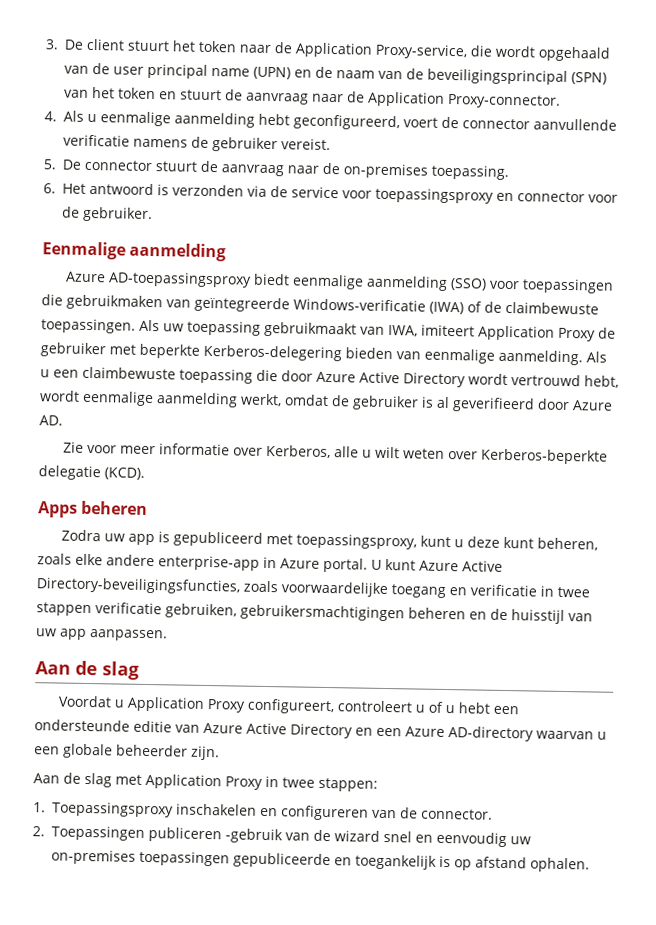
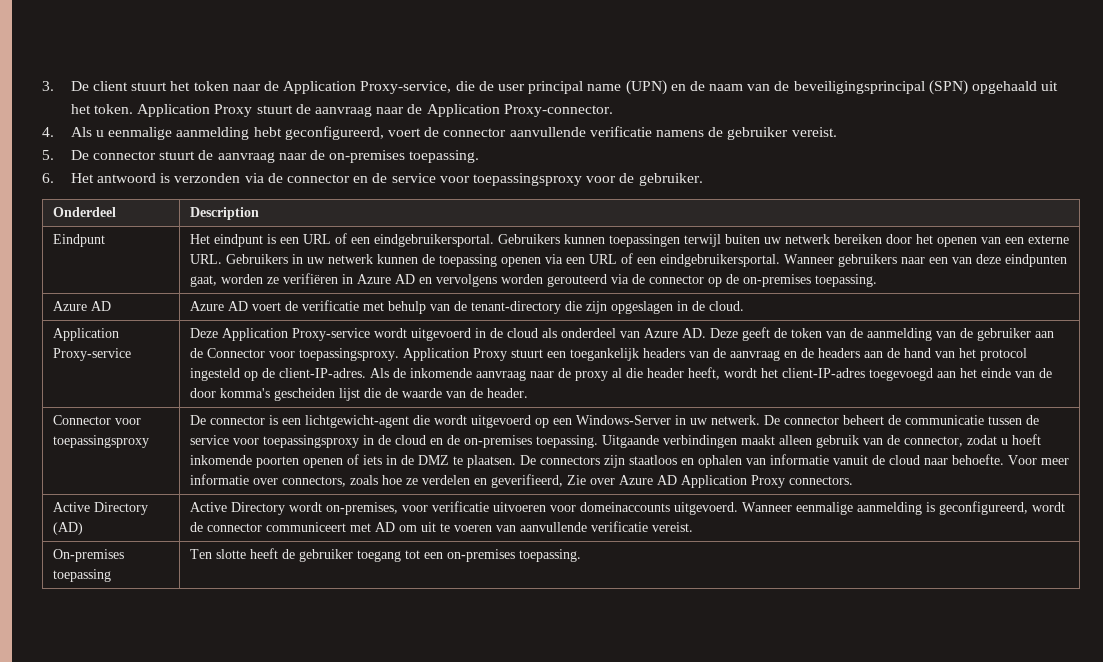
- 3. De client stuurt het token naar de Application Proxy-service, die wordt opgehaald van de user principal name (UPN) en de naam van de beveiligingsprincipal (SPN) van het token en stuurt de aanvraag naar de Application Proxy-connector.
+ 3. De client stuurt het token naar de Application Proxy-service, die de user principal name (UPN) en de naam van de beveiligingsprincipal (SPN) opgehaald uit het token. Application Proxy stuurt de aanvraag naar de Application Proxy-connector.
- 6. Het antwoord is verzonden via de service voor toepassingsproxy en connector voor de gebruiker.
+ 6. Het antwoord is verzonden via de connector en de service voor toepassingsproxy voor de gebruiker.
- Eenmalige aanmelding
- Azure AD-toepassingsproxy biedt eenmalige aanmelding (SSO) voor toepassingen die gebruikmaken van geïntegreerde Windows-verificatie (IWA) of de claimbewuste toepassingen. Als uw toepassing gebruikmaakt van IWA, imiteert Application Proxy de gebruiker met beperkte Kerberos-delegering bieden van eenmalige aanmelding. Als u een claimbewuste toepassing die door Azure Active Directory wordt vertrouwd hebt, wordt eenmalige aanmelding werkt, omdat de gebruiker is al geverifieerd door Azure AD.
- Zie voor meer informatie over Kerberos, alle u wilt weten over Kerberos-beperkte delegatie (KCD).
- Apps beheren
- Zodra uw app is gepubliceerd met toepassingsproxy, kunt u deze kunt beheren, zoals elke andere enterprise-app in Azure portal. U kunt Azure Active Directory-beveiligingsfuncties, zoals voorwaardelijke toegang en verificatie in twee stappen verificatie gebruiken, gebruikersmachtigingen beheren en de huisstijl van uw app aanpassen.
- Aan de slag
- Voordat u Application Proxy configureert, controleert u of u hebt een ondersteunde editie van Azure Active Directory en een Azure AD-directory waarvan u een globale beheerder zijn.
- Aan de slag met Application Proxy in twee stappen:
- 1. Toepassingsproxy inschakelen en configureren van de connector.
- 2. Toepassingen publiceren -gebruik van de wizard snel en eenvoudig uw on-premises toepassingen gepubliceerde en toegankelijk is op afstand ophalen.
+ Onderdeel | Description
+ Eindpunt | Het eindpunt is een URL of een eindgebruikersportal. Gebruikers kunnen toepassingen terwijl buiten uw netwerk bereiken door het openen van een externe URL. Gebruikers in uw netwerk kunnen de toepassing openen via een URL of een eindgebruikersportal. Wanneer gebruikers naar een van deze eindpunten gaat, worden ze verifiëren in Azure AD en vervolgens worden gerouteerd via de connector op de on-premises toepassing.
+ Azure AD | Azure AD voert de verificatie met behulp van de tenant-directory die zijn opgeslagen in de cloud.
+ Application Proxy-service | Deze Application Proxy-service wordt uitgevoerd in de cloud als onderdeel van Azure AD. Deze geeft de token van de aanmelding van de gebruiker aan de Connector voor toepassingsproxy. Application Proxy stuurt een toegankelijk headers van de aanvraag en de headers aan de hand van het protocol ingesteld op de client-IP-adres. Als de inkomende aanvraag naar de proxy al die header heeft, wordt het client-IP-adres toegevoegd aan het einde van de door komma's gescheiden lijst die de waarde van de header.
+ Connector voor toepassingsproxy | De connector is een lichtgewicht-agent die wordt uitgevoerd op een Windows-Server in uw netwerk. De connector beheert de communicatie tussen de service voor toepassingsproxy in de cloud en de on-premises toepassing. Uitgaande verbindingen maakt alleen gebruik van de connector, zodat u hoeft inkomende poorten openen of iets in de DMZ te plaatsen. De connectors zijn staatloos en ophalen van informatie vanuit de cloud naar behoefte. Voor meer informatie over connectors, zoals hoe ze verdelen en geverifieerd, Zie over Azure AD Application Proxy connectors.
+ Active Directory (AD) | Active Directory wordt on-premises, voor verificatie uitvoeren voor domeinaccounts uitgevoerd. Wanneer eenmalige aanmelding is geconfigureerd, wordt de connector communiceert met AD om uit te voeren van aanvullende verificatie vereist.
+ On-premises toepassing | Ten slotte heeft de gebruiker toegang tot een on-premises toepassing.

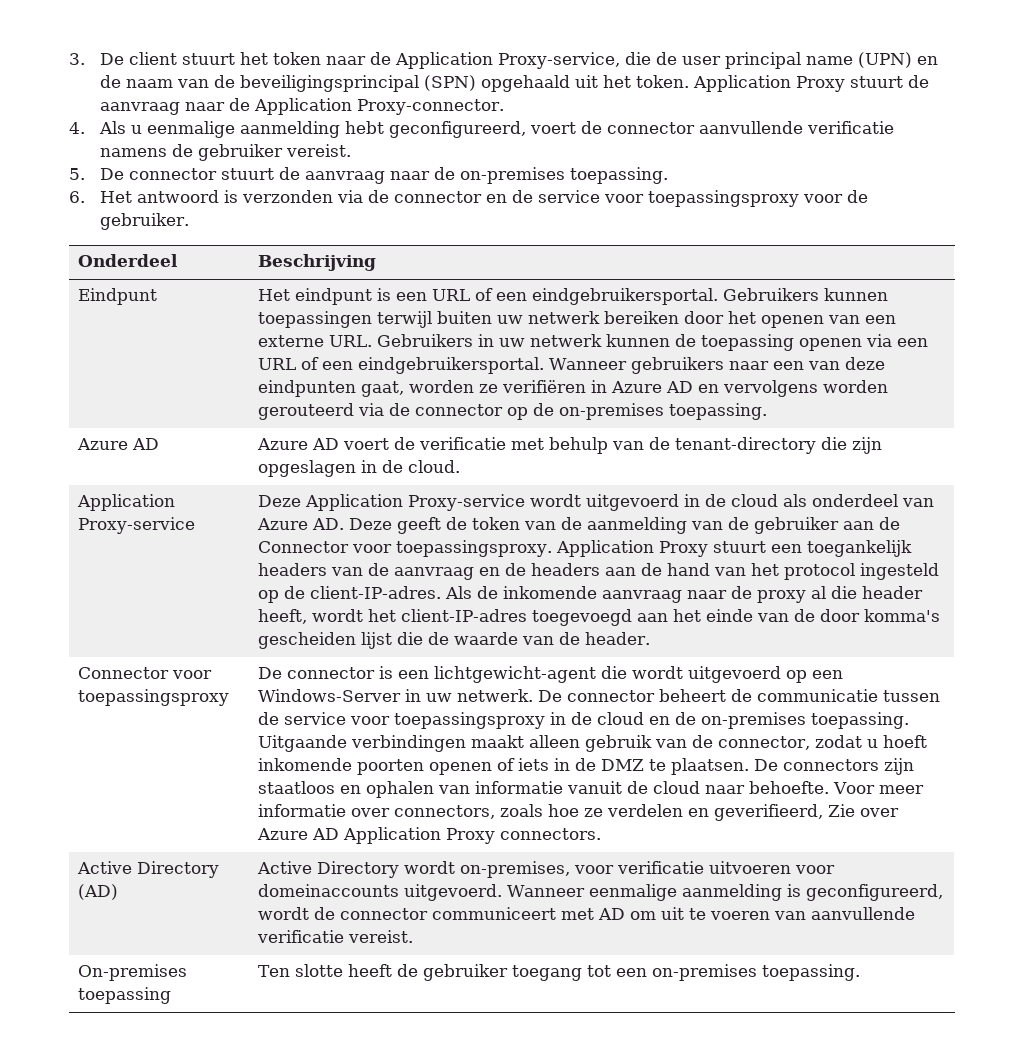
- Onderdeel | Description
+ Onderdeel | Beschrijving

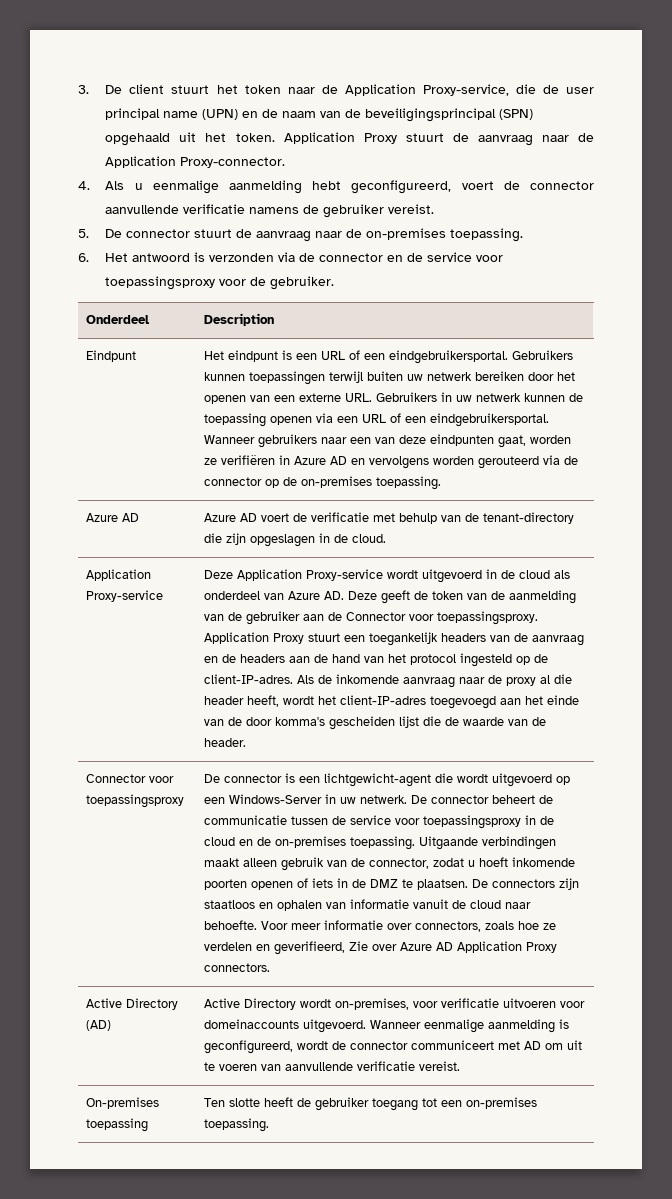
- Onderdeel | Beschrijving
+ Onderdeel | Description

